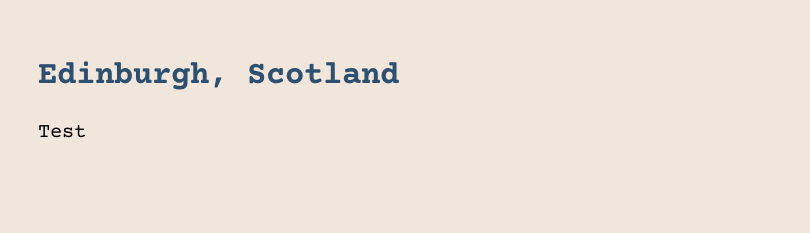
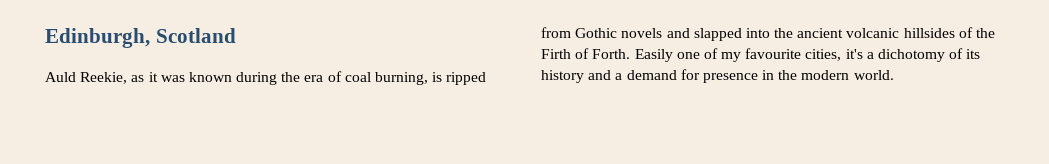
- Test
+ Auld Reekie, as it was known during the era of coal burning, is ripped from Gothic novels and slapped into the ancient volcanic hillsides of the Firth of Forth. Easily one of my favourite cities, it's a dichotomy of its history and a demand for presence in the modern world.

